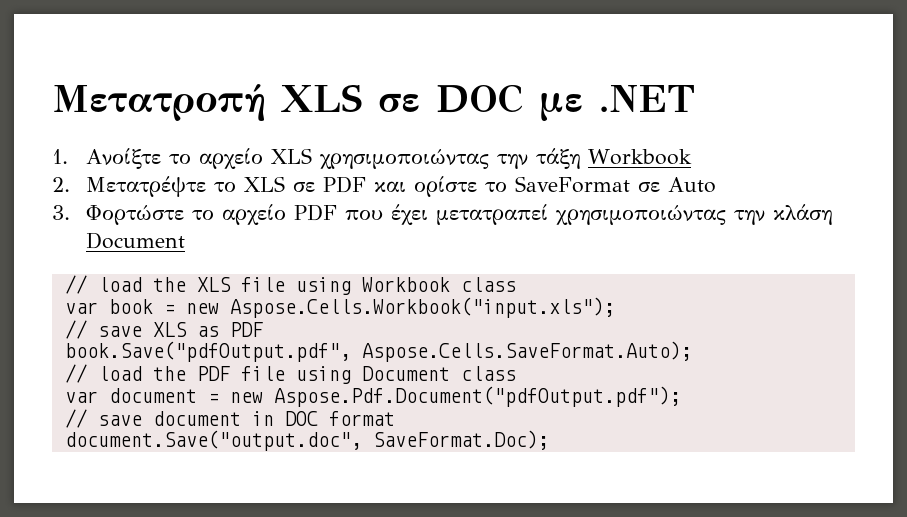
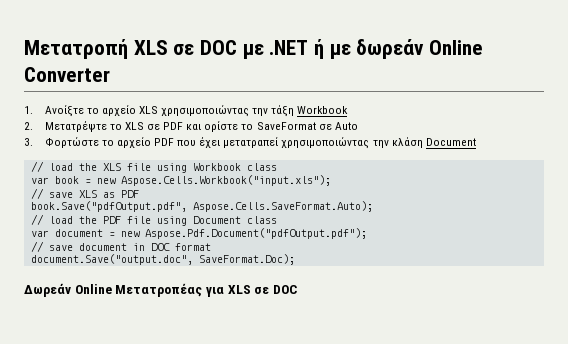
- Μετατροπή XLS σε DOC με .NET
+ Μετατροπή XLS σε DOC με .NET ή με δωρεάν Online Converter
+ Δωρεάν Online Μετατροπέας για XLS σε DOC

